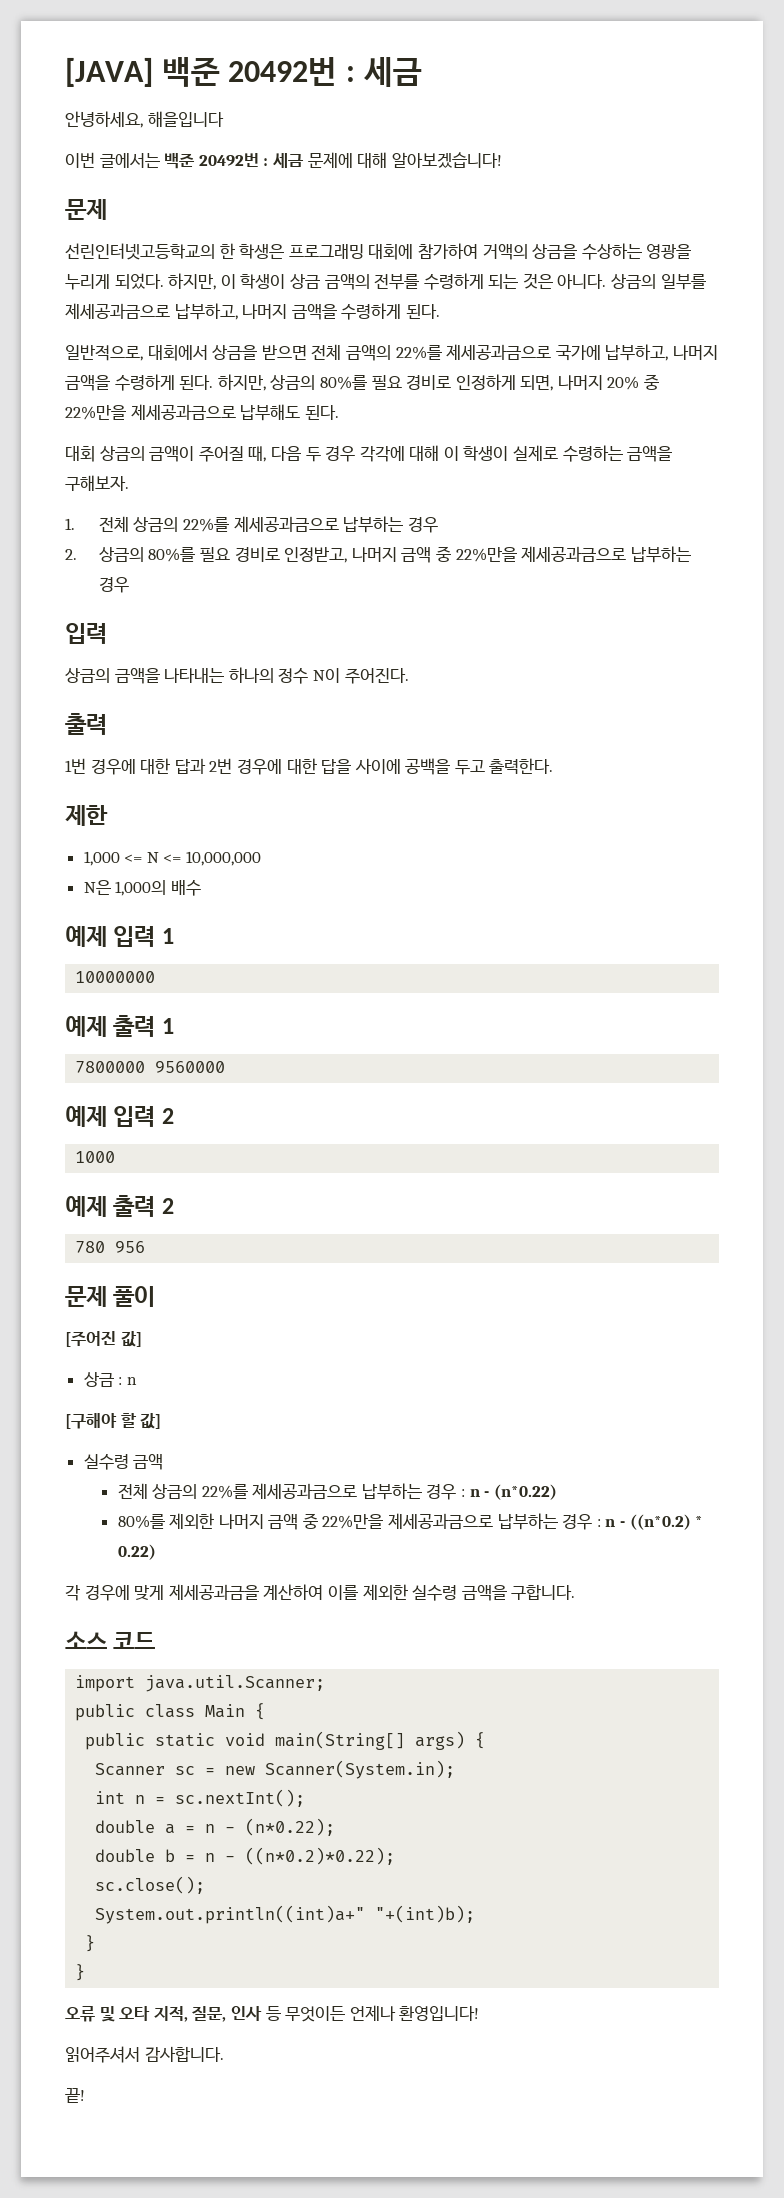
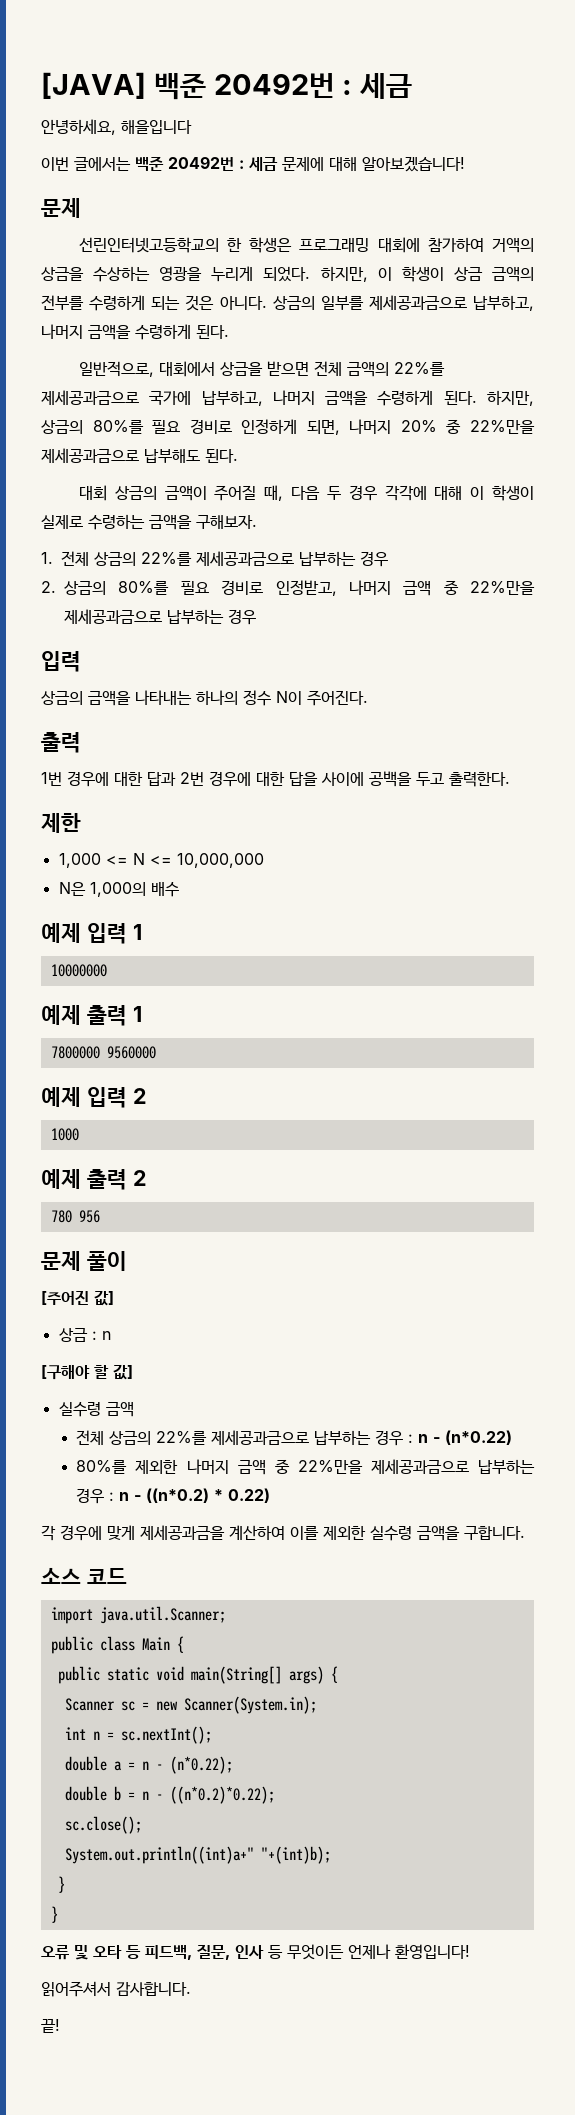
- 오류 및 오타 지적, 질문, 인사 등 무엇이든 언제나 환영입니다!
+ 오류 및 오타 등 피드백, 질문, 인사 등 무엇이든 언제나 환영입니다!

